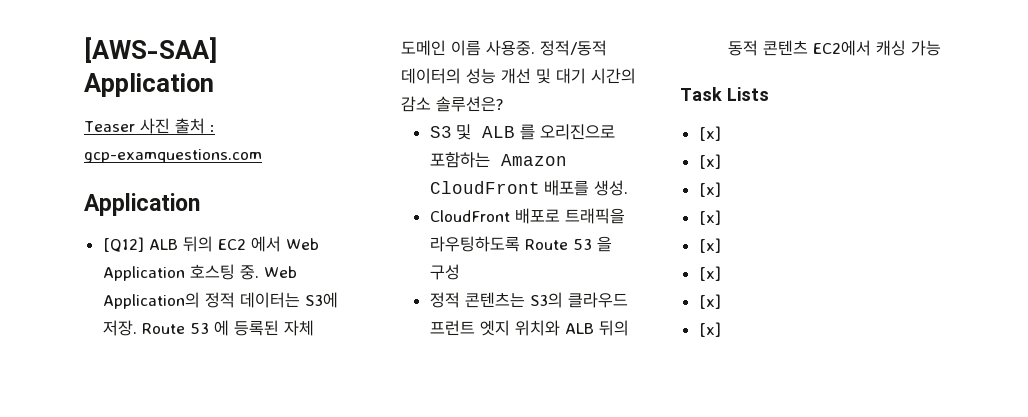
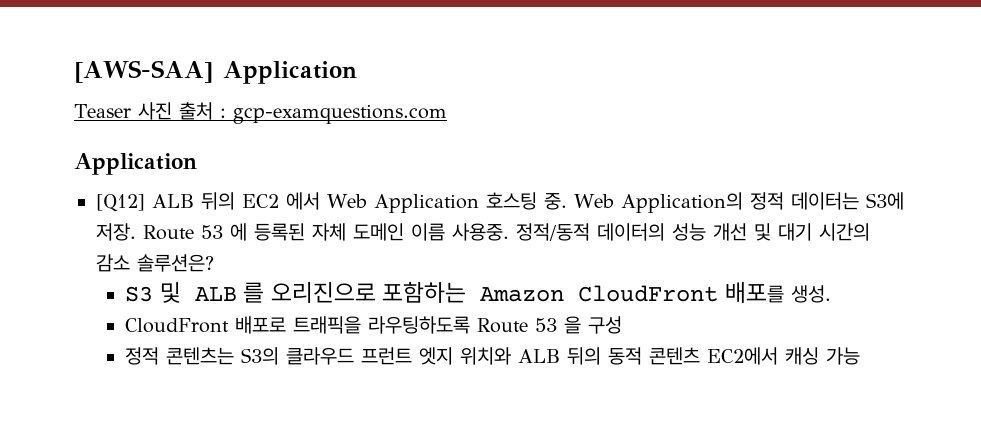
- Task Lists
- [x]
- [x]
- [x]
- [x]
- [x]
- [x]
- [x]
- [x]

